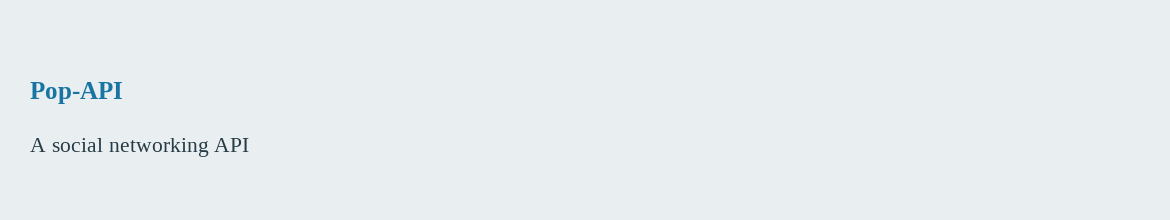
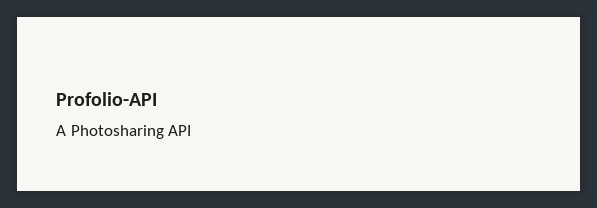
- Pop-API
+ Profolio-API
- A social networking API
+ A Photosharing API

